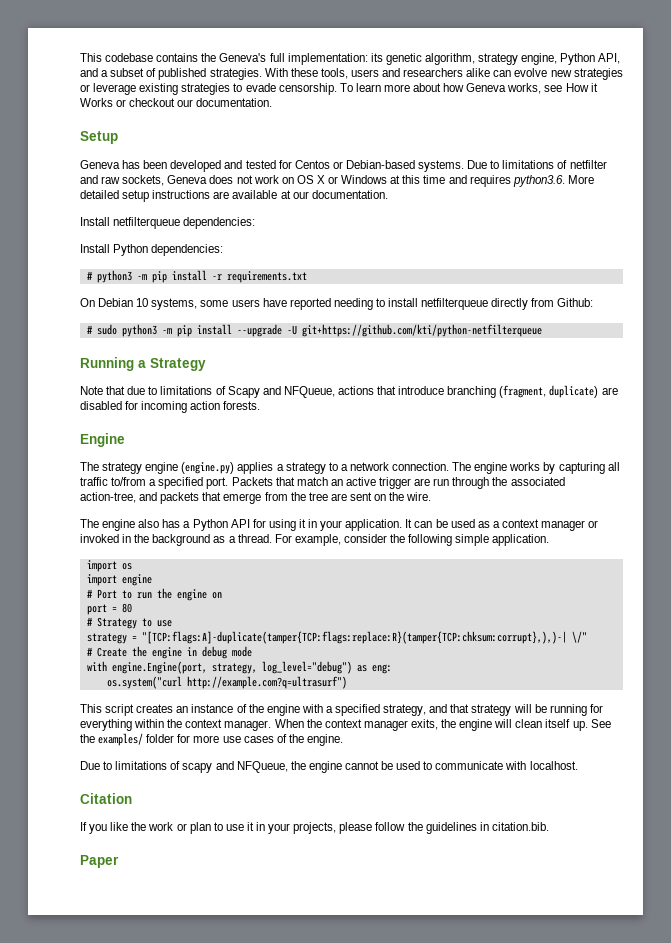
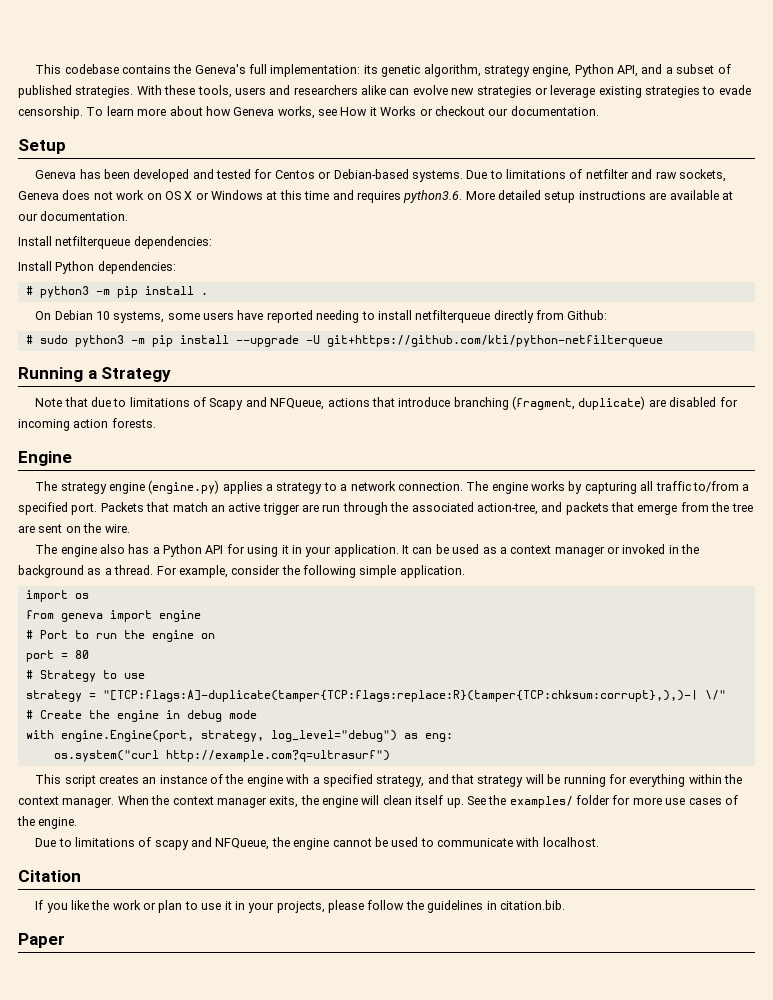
- # python3 -m pip install -r requirements.txt
+ # python3 -m pip install .
- import engine
+ from geneva import engine

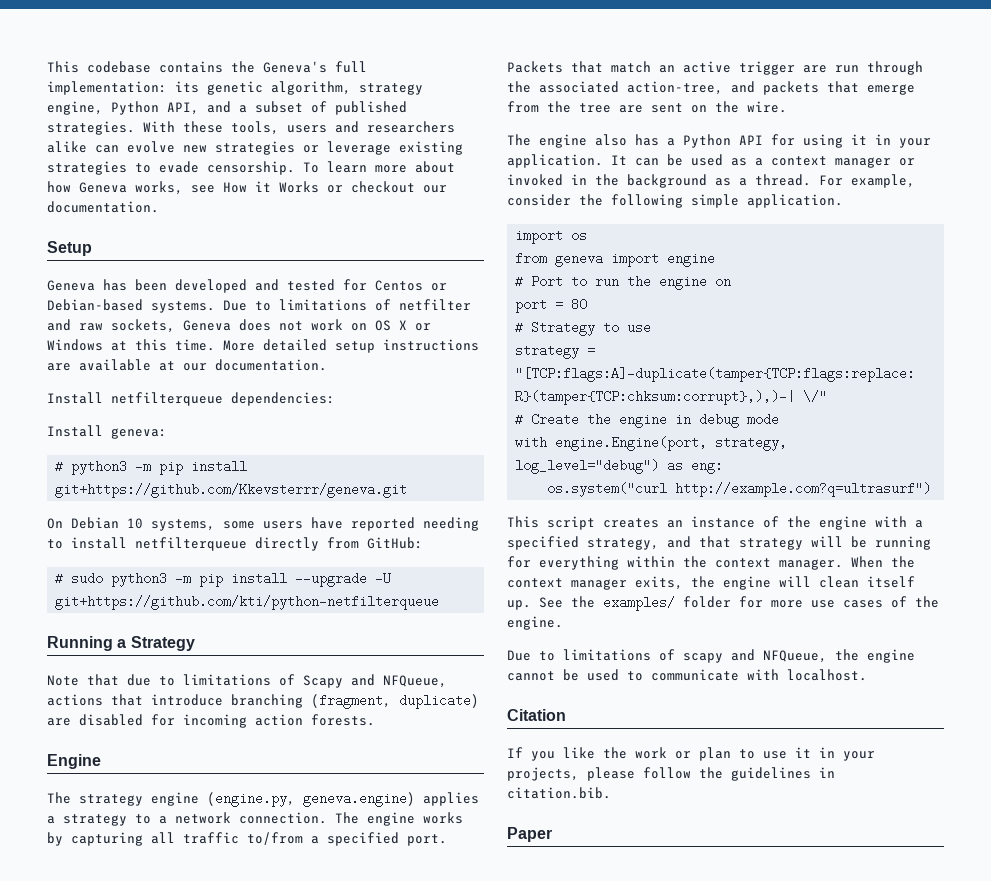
- Due to limitations of netfilter and raw sockets, Geneva does not work on OS X or Windows at this time and requires python3.6. More detailed setup instructions are available at our documentation.
+ Due to limitations of netfilter and raw sockets, Geneva does not work on OS X or Windows at this time. More detailed setup instructions are available at our documentation.
- Install Python dependencies:
+ Install geneva:
- # python3 -m pip install .
+ # python3 -m pip install git+https://github.com/Kkevsterrr/geneva.git
- On Debian 10 systems, some users have reported needing to install netfilterqueue directly from Github:
+ On Debian 10 systems, some users have reported needing to install netfilterqueue directly from GitHub:
- The strategy engine (engine.py) applies a strategy to a network connection.
+ The strategy engine (engine.py, geneva.engine) applies a strategy to a network connection.

